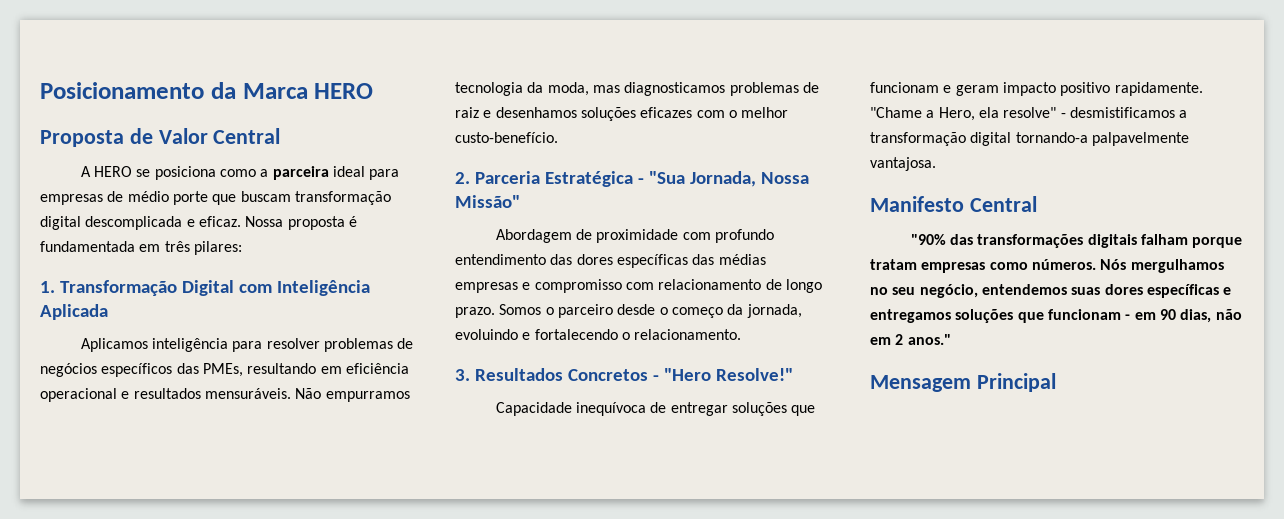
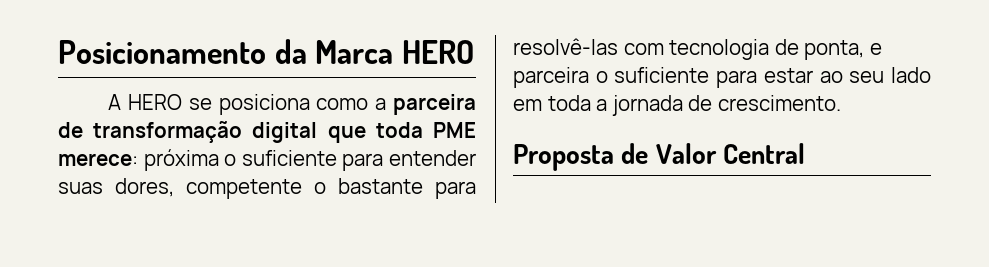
- Proposta de Valor Central
- A HERO se posiciona como a parceira ideal para empresas de médio porte que buscam transformação digital descomplicada e eficaz. Nossa proposta é fundamentada em três pilares:
- 1. Transformação Digital com Inteligência Aplicada
- Aplicamos inteligência para resolver problemas de negócios específicos das PMEs, resultando em eficiência operacional e resultados mensuráveis. Não empurramos tecnologia da moda, mas diagnosticamos problemas de raiz e desenhamos soluções eficazes com o melhor custo-benefício.
- 2. Parceria Estratégica - "Sua Jornada, Nossa Missão"
- Abordagem de proximidade com profundo entendimento das dores específicas das médias empresas e compromisso com relacionamento de longo prazo. Somos o parceiro desde o começo da jornada, evoluindo e fortalecendo o relacionamento.
- 3. Resultados Concretos - "Hero Resolve!"
- Capacidade inequívoca de entregar soluções que funcionam e geram impacto positivo rapidamente. "Chame a Hero, ela resolve" - desmistificamos a transformação digital tornando-a palpavelmente vantajosa.
- Manifesto Central
- "90% das transformações digitais falham porque tratam empresas como números. Nós mergulhamos no seu negócio, entendemos suas dores específicas e entregamos soluções que funcionam - em 90 dias, não em 2 anos."
- Mensagem Principal
+ A HERO se posiciona como a parceira de transformação digital que toda PME merece: próxima o suficiente para entender suas dores, competente o bastante para resolvê-las com tecnologia de ponta, e parceira o suficiente para estar ao seu lado em toda a jornada de crescimento.
+ Proposta de Valor Central

